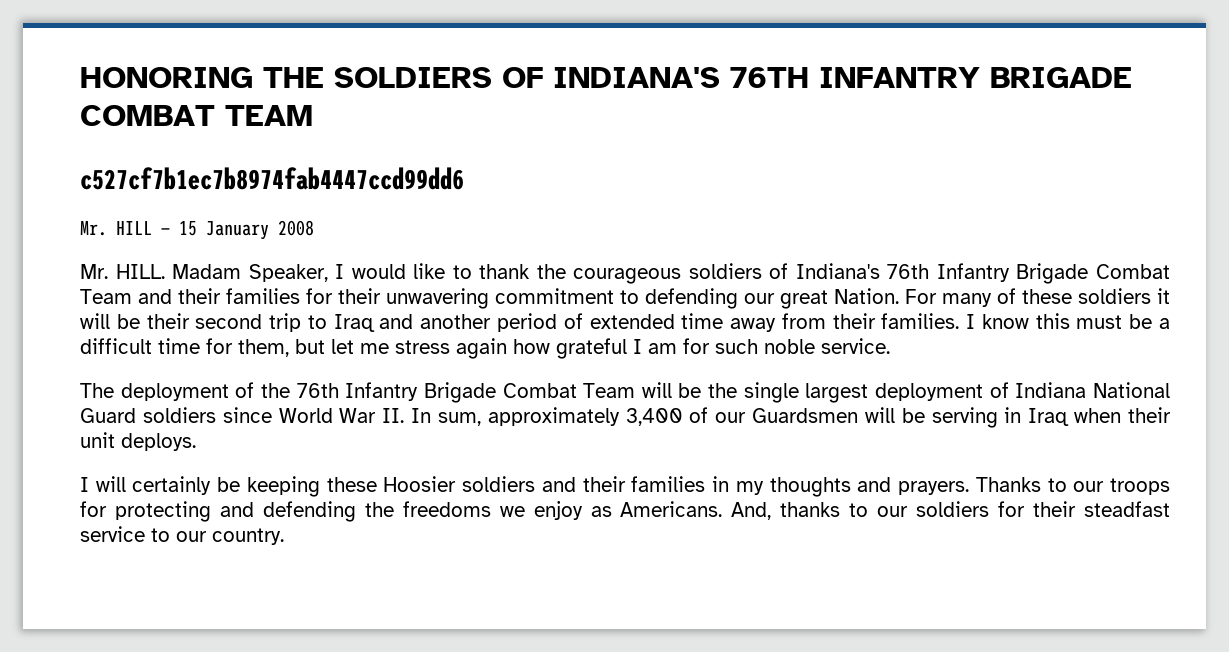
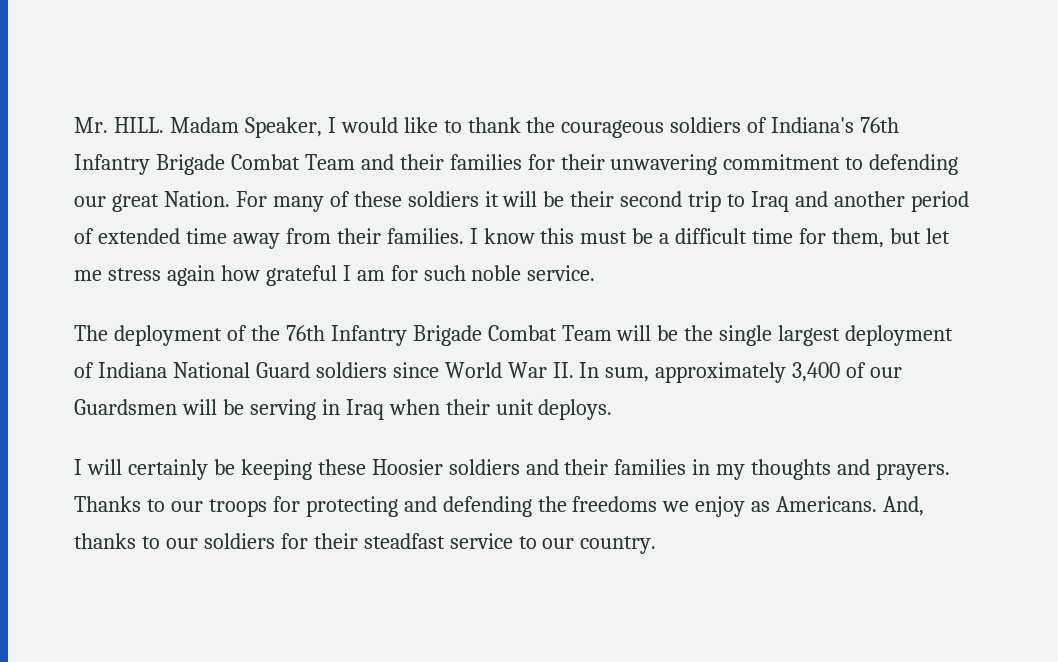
- HONORING THE SOLDIERS OF INDIANA'S 76TH INFANTRY BRIGADE COMBAT TEAM
- c527cf7b1ec7b8974fab4447ccd99dd6
- Mr. HILL — 15 January 2008

